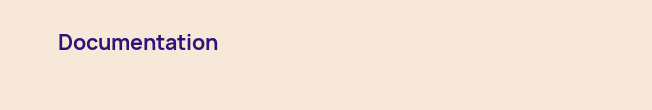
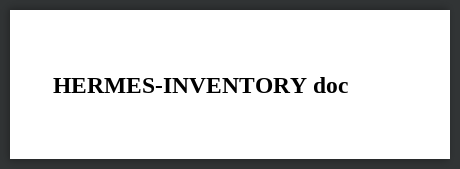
- Documentation
+ HERMES-INVENTORY doc

